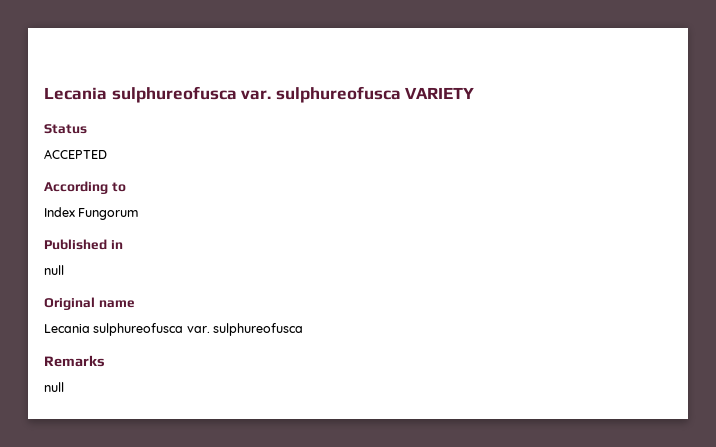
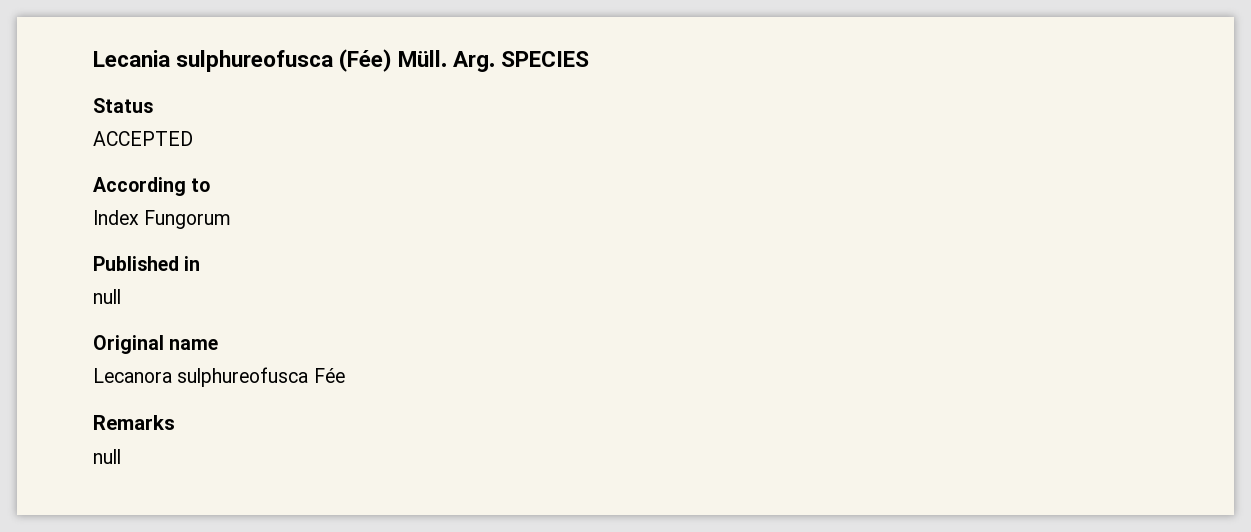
- Lecania sulphureofusca var. sulphureofusca VARIETY
+ Lecania sulphureofusca (Fée) Müll. Arg. SPECIES
  Original name
- Lecania sulphureofusca var. sulphureofusca
+ Lecanora sulphureofusca Fée

